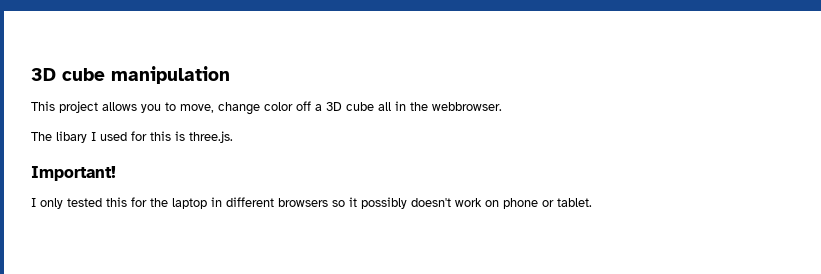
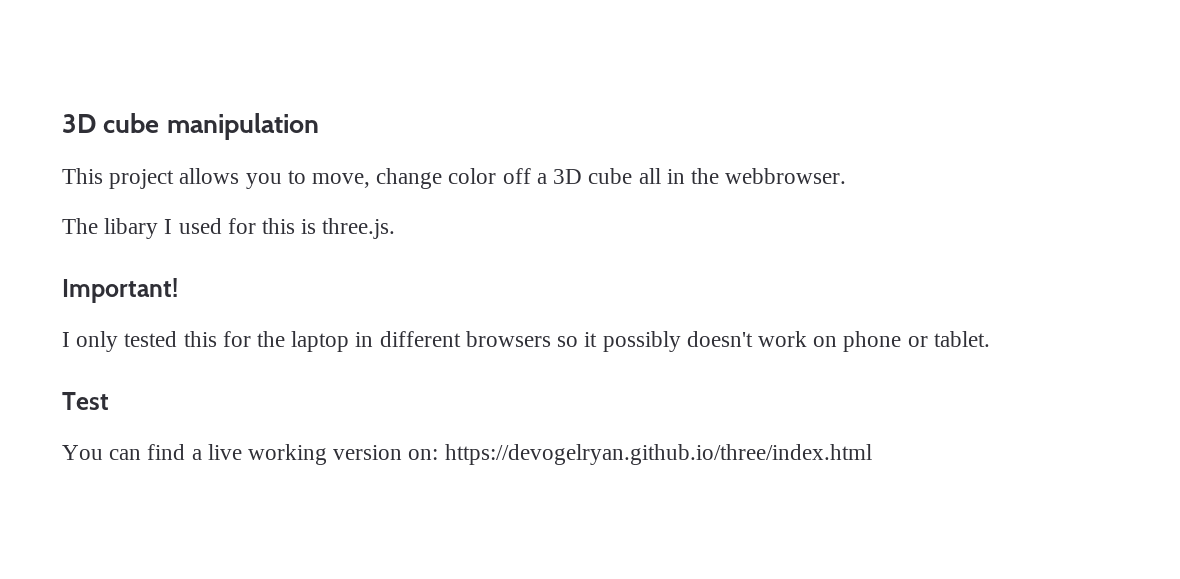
+ Test
+ You can find a live working version on: https://devogelryan.github.io/three/index.html

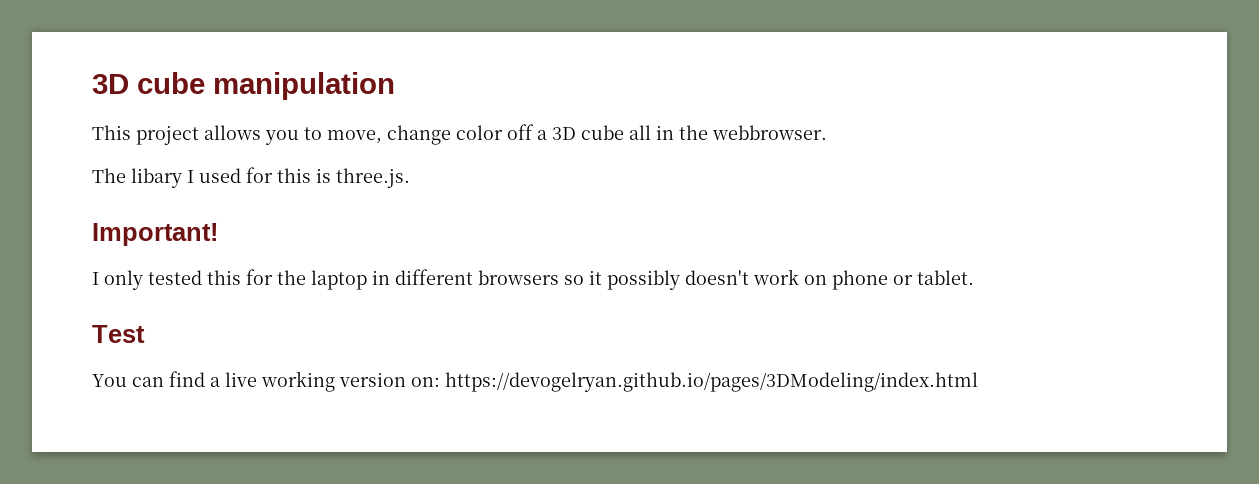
- You can find a live working version on: https://devogelryan.github.io/three/index.html
+ You can find a live working version on: https://devogelryan.github.io/pages/3DModeling/index.html

